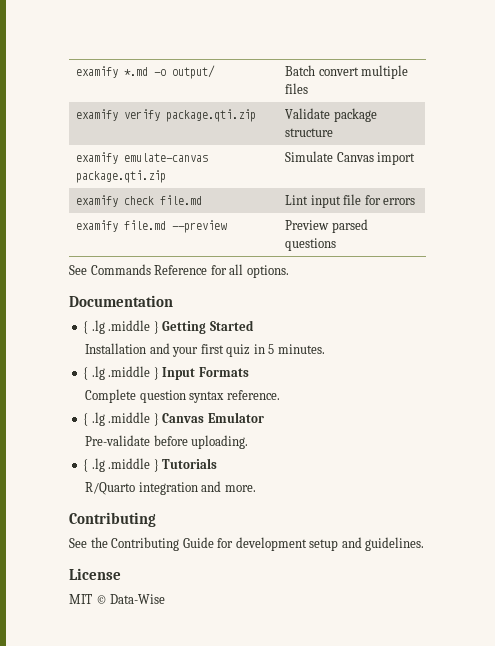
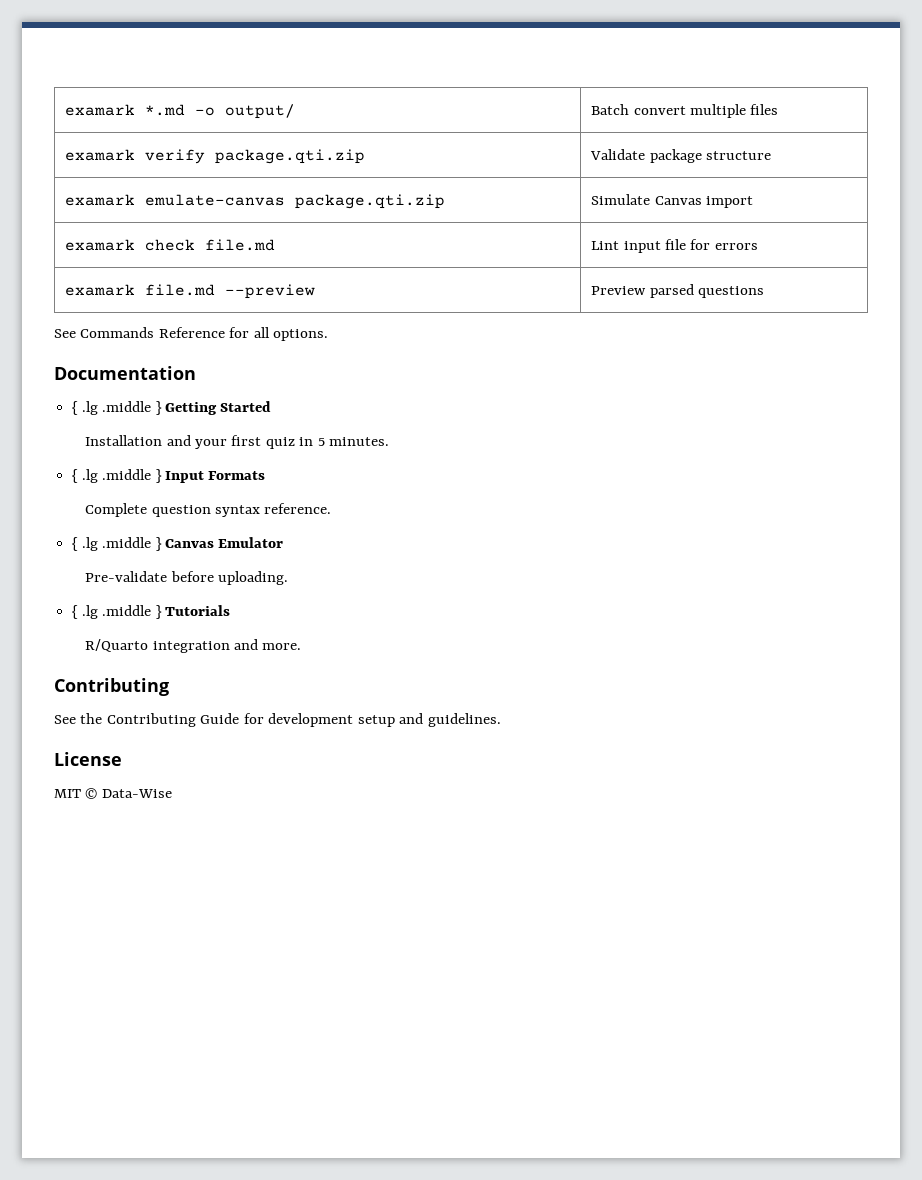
- examify *.md -o output/ | Batch convert multiple files
+ examark *.md -o output/ | Batch convert multiple files
- examify verify package.qti.zip | Validate package structure
+ examark verify package.qti.zip | Validate package structure
- examify emulate-canvas package.qti.zip | Simulate Canvas import
+ examark emulate-canvas package.qti.zip | Simulate Canvas import
- examify check file.md | Lint input file for errors
+ examark check file.md | Lint input file for errors
- examify file.md --preview | Preview parsed questions
+ examark file.md --preview | Preview parsed questions

